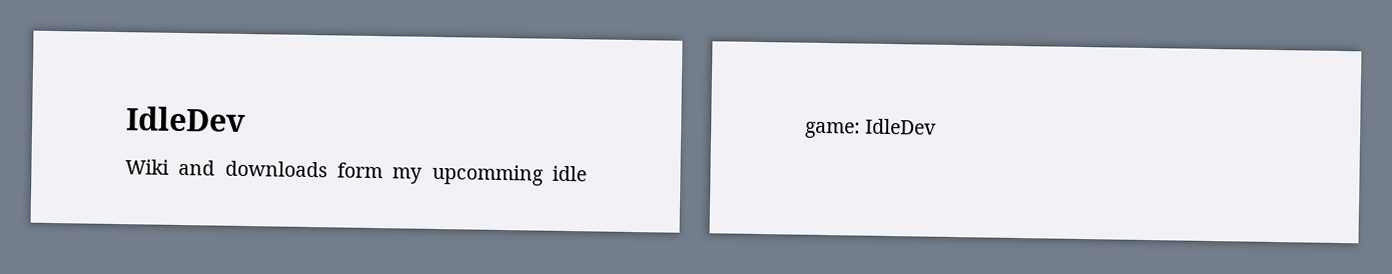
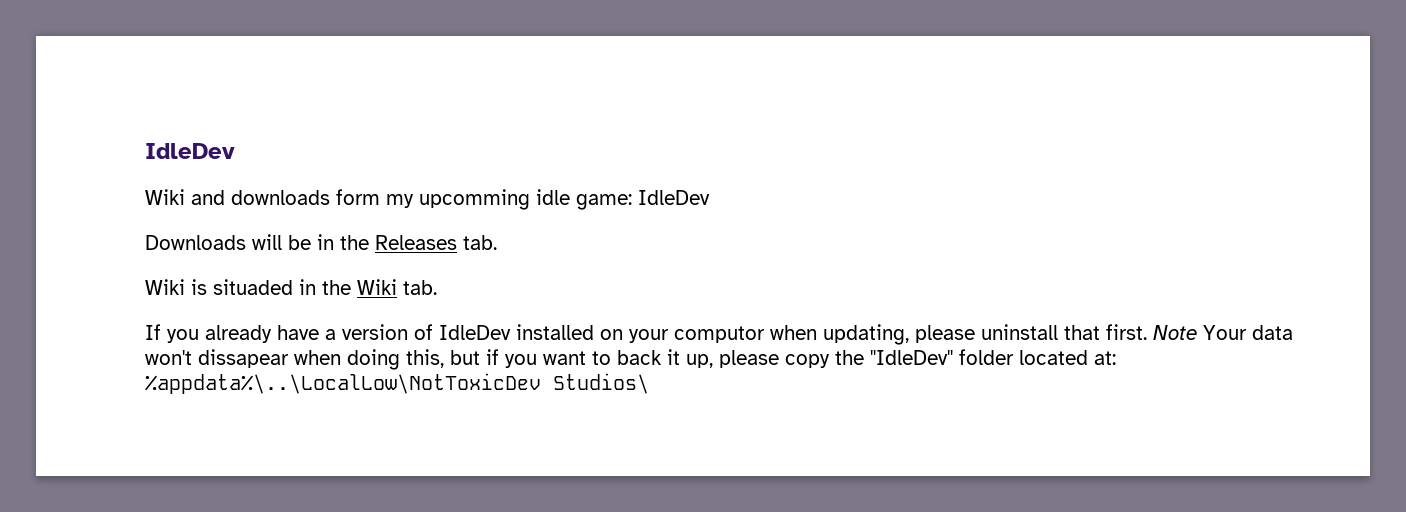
+ Downloads will be in the Releases tab.
+ Wiki is situaded in the Wiki tab.
+ If you already have a version of IdleDev installed on your computor when updating, please uninstall that first. Note Your data won't dissapear when doing this, but if you want to back it up, please copy the "IdleDev" folder located at: %appdata%\..\LocalLow\NotToxicDev Studios\

